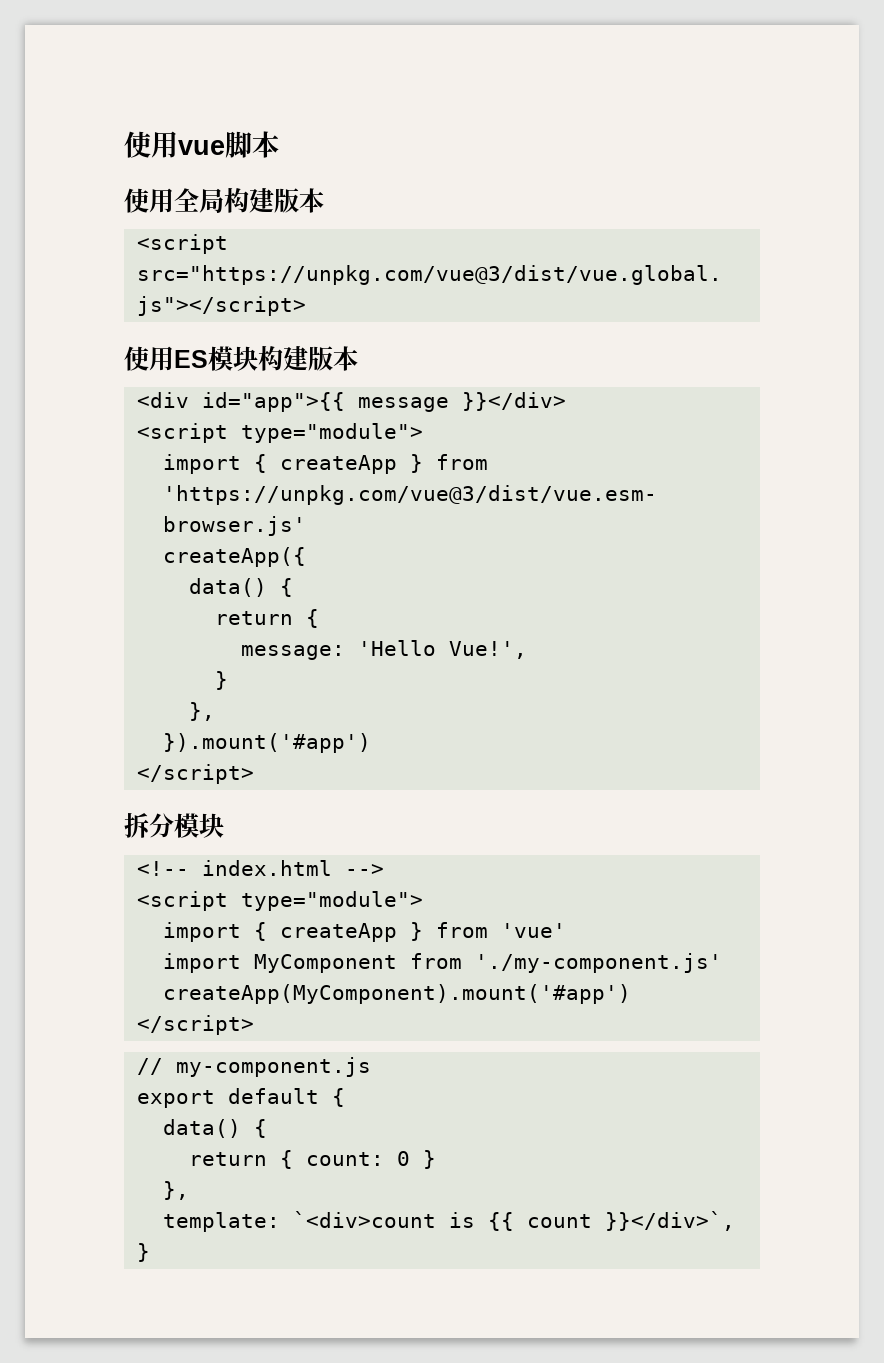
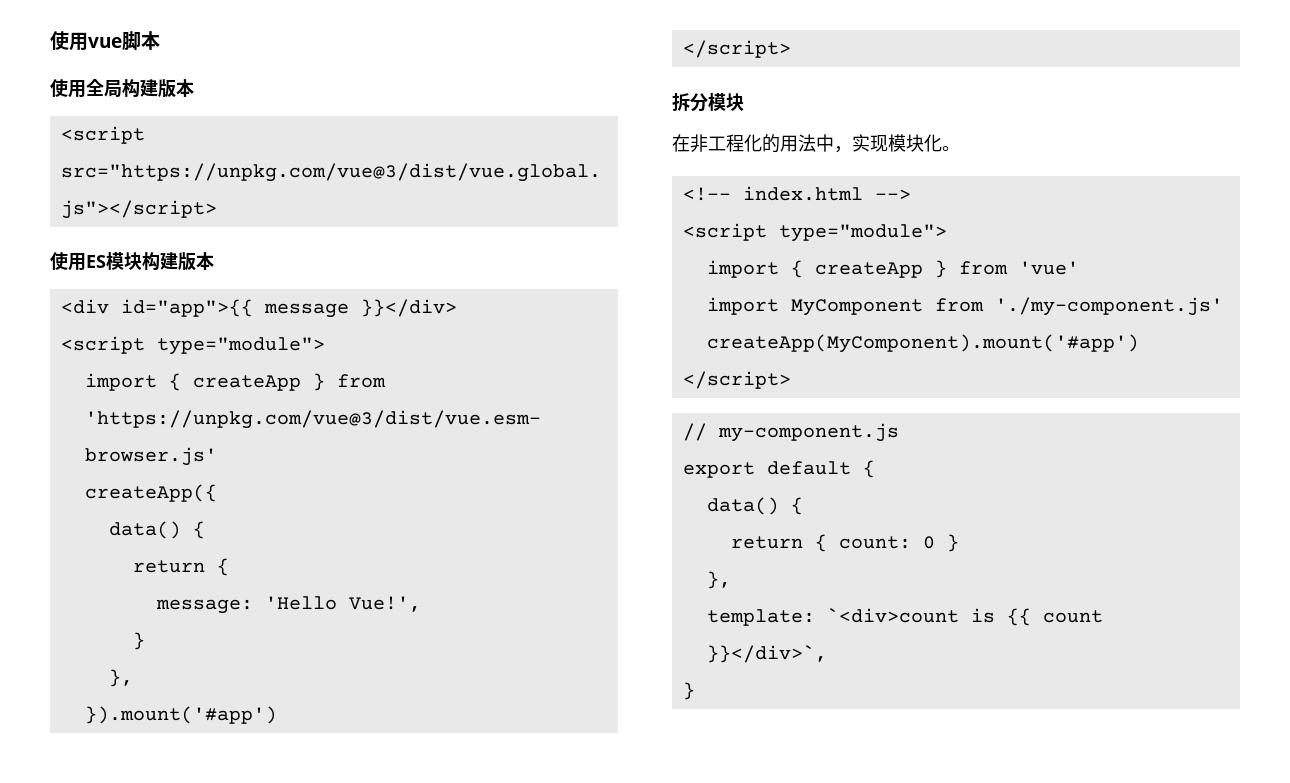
+ 在非工程化的用法中，实现模块化。

